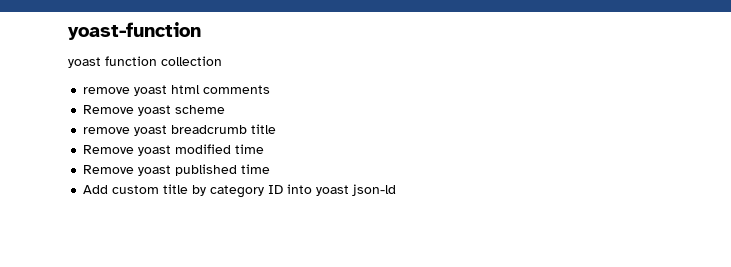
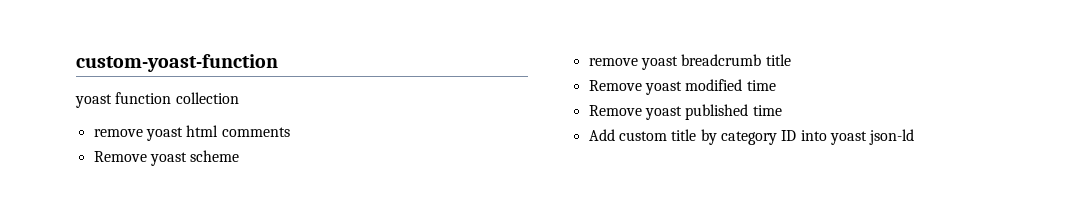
- yoast-function
+ custom-yoast-function

